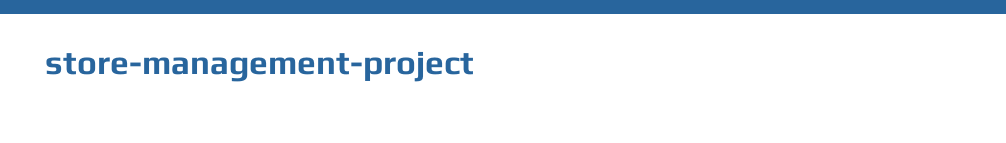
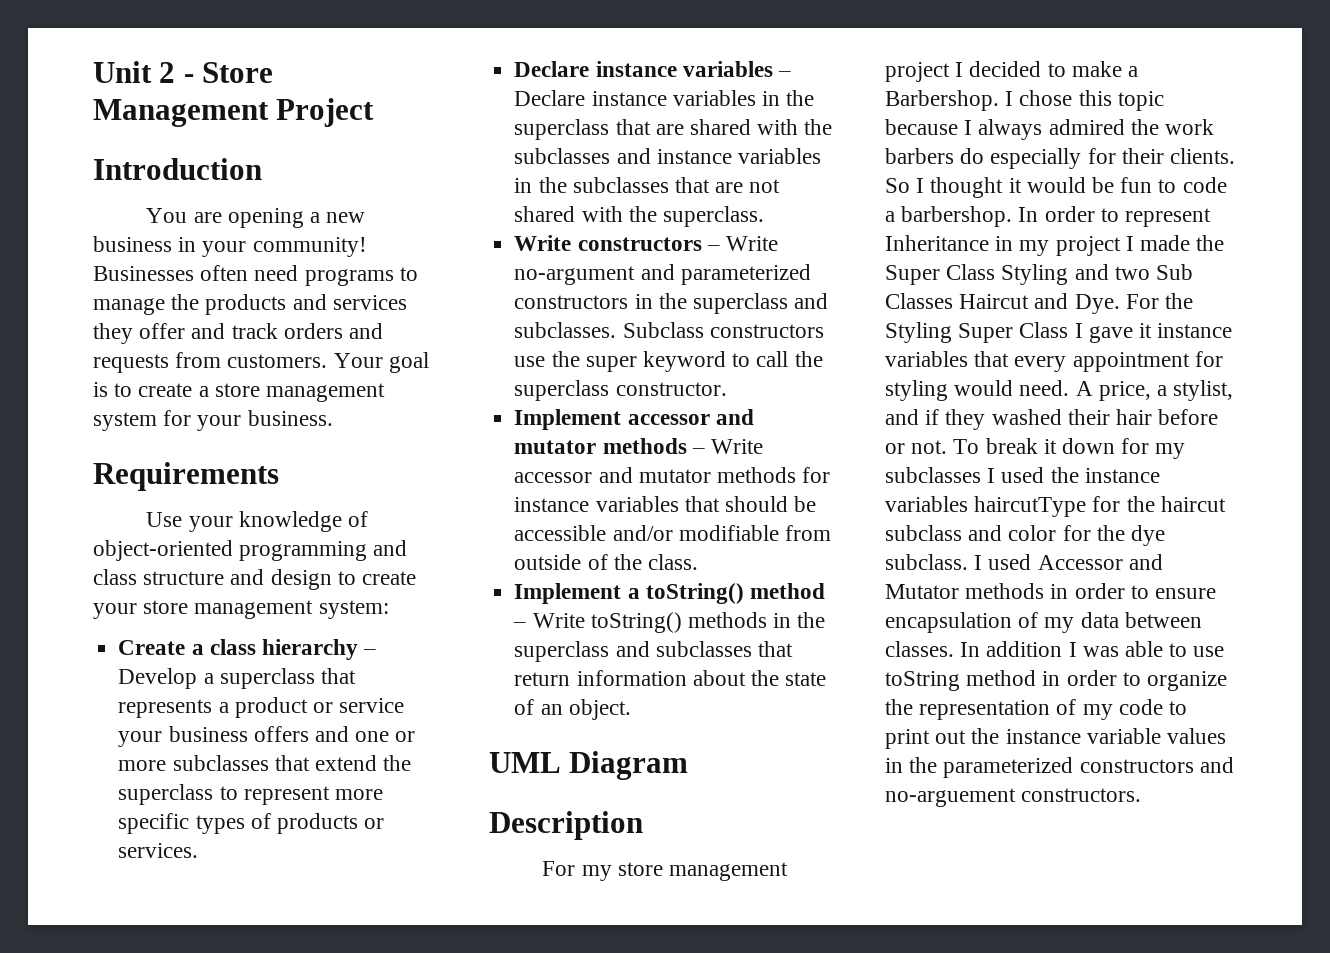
- store-management-project
+ Unit 2 - Store Management Project
+ Introduction
+ You are opening a new business in your community! Businesses often need programs to manage the products and services they offer and track orders and requests from customers. Your goal is to create a store management system for your business.
+ Requirements
+ Use your knowledge of object-oriented programming and class structure and design to create your store management system:
+ Create a class hierarchy – Develop a superclass that represents a product or service your business offers and one or more subclasses that extend the superclass to represent more specific types of products or services.
+ Declare instance variables – Declare instance variables in the superclass that are shared with the subclasses and instance variables in the subclasses that are not shared with the superclass.
+ Write constructors – Write no-argument and parameterized constructors in the superclass and subclasses. Subclass constructors use the super keyword to call the superclass constructor.
+ Implement accessor and mutator methods – Write accessor and mutator methods for instance variables that should be accessible and/or modifiable from outside of the class.
+ Implement a toString() method – Write toString() methods in the superclass and subclasses that return information about the state of an object.
+ UML Diagram
+ Description
+ For my store management project I decided to make a Barbershop. I chose this topic because I always admired the work barbers do especially for their clients. So I thought it would be fun to code a barbershop. In order to represent Inheritance in my project I made the Super Class Styling and two Sub Classes Haircut and Dye. For the Styling Super Class I gave it instance variables that every appointment for styling would need. A price, a stylist, and if they washed their hair before or not. To break it down for my subclasses I used the instance variables haircutType for the haircut subclass and color for the dye subclass. I used Accessor and Mutator methods in order to ensure encapsulation of my data between classes. In addition I was able to use toString method in order to organize the representation of my code to print out the instance variable values in the parameterized constructors and no-arguement constructors.

